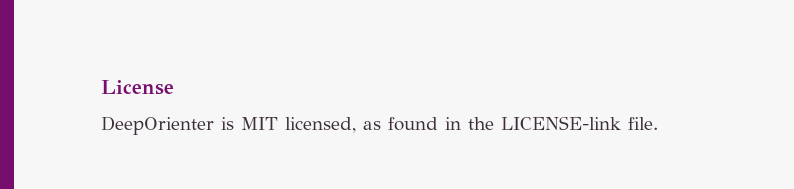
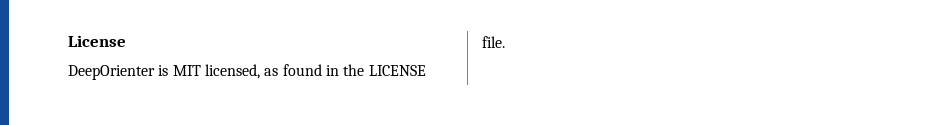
- DeepOrienter is MIT licensed, as found in the LICENSE-link file.
+ DeepOrienter is MIT licensed, as found in the LICENSE file.

